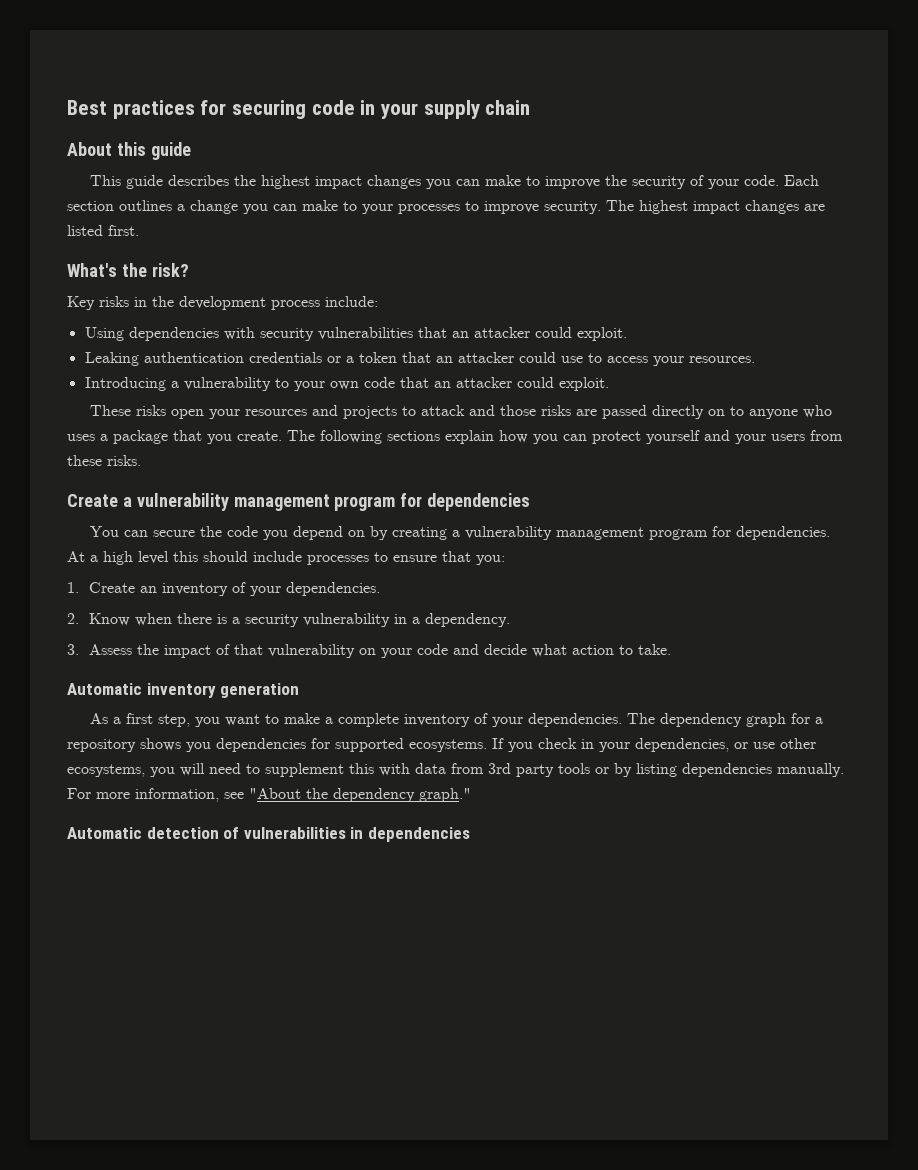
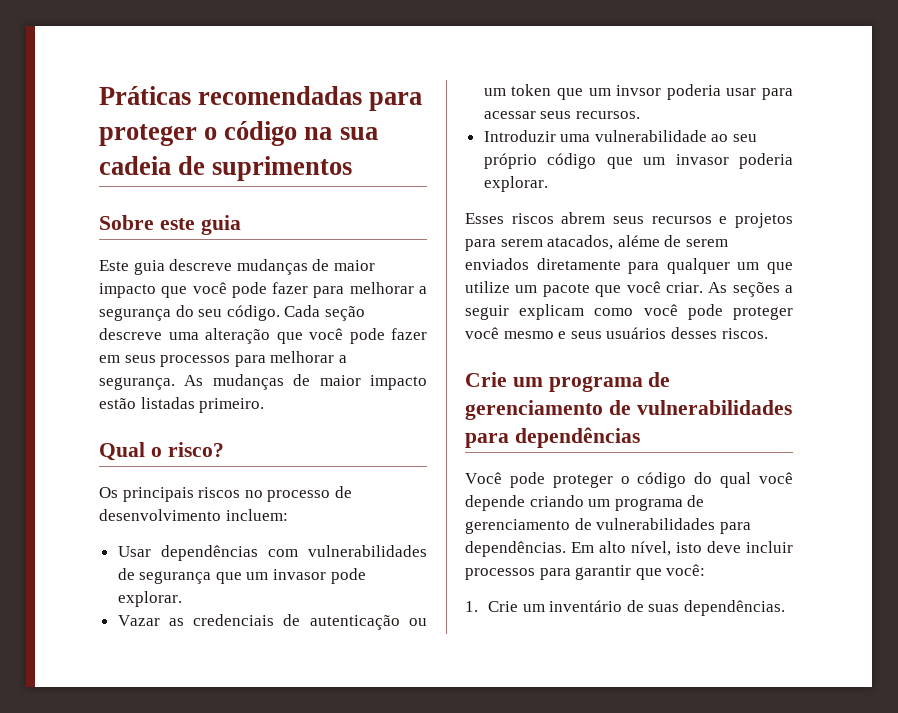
- Best practices for securing code in your supply chain
- About this guide
- This guide describes the highest impact changes you can make to improve the security of your code. Each section outlines a change you can make to your processes to improve security. The highest impact changes are listed first.
- What's the risk?
- Key risks in the development process include:
- Using dependencies with security vulnerabilities that an attacker could exploit.
- Leaking authentication credentials or a token that an attacker could use to access your resources.
- Introducing a vulnerability to your own code that an attacker could exploit.
- These risks open your resources and projects to attack and those risks are passed directly on to anyone who uses a package that you create. The following sections explain how you can protect yourself and your users from these risks.
- Create a vulnerability management program for dependencies
- You can secure the code you depend on by creating a vulnerability management program for dependencies. At a high level this should include processes to ensure that you:
- 1. Create an inventory of your dependencies.
- 2. Know when there is a security vulnerability in a dependency.
- 3. Assess the impact of that vulnerability on your code and decide what action to take.
- Automatic inventory generation
- As a first step, you want to make a complete inventory of your dependencies. The dependency graph for a repository shows you dependencies for supported ecosystems. If you check in your dependencies, or use other ecosystems, you will need to supplement this with data from 3rd party tools or by listing dependencies manually. For more information, see "About the dependency graph."
- Automatic detection of vulnerabilities in dependencies
+ Práticas recomendadas para proteger o código na sua cadeia de suprimentos
+ Sobre este guia
+ Este guia descreve mudanças de maior impacto que você pode fazer para melhorar a segurança do seu código. Cada seção descreve uma alteração que você pode fazer em seus processos para melhorar a segurança. As mudanças de maior impacto estão listadas primeiro.
+ Qual o risco?
+ Os principais riscos no processo de desenvolvimento incluem:
+ Usar dependências com vulnerabilidades de segurança que um invasor pode explorar.
+ Vazar as credenciais de autenticação ou um token que um invsor poderia usar para acessar seus recursos.
+ Introduzir uma vulnerabilidade ao seu próprio código que um invasor poderia explorar.
+ Esses riscos abrem seus recursos e projetos para serem atacados, aléme de serem enviados diretamente para qualquer um que utilize um pacote que você criar. As seções a seguir explicam como você pode proteger você mesmo e seus usuários desses riscos.
+ Crie um programa de gerenciamento de vulnerabilidades para dependências
+ Você pode proteger o código do qual você depende criando um programa de gerenciamento de vulnerabilidades para dependências. Em alto nível, isto deve incluir processos para garantir que você:
+ 1. Crie um inventário de suas dependências.

